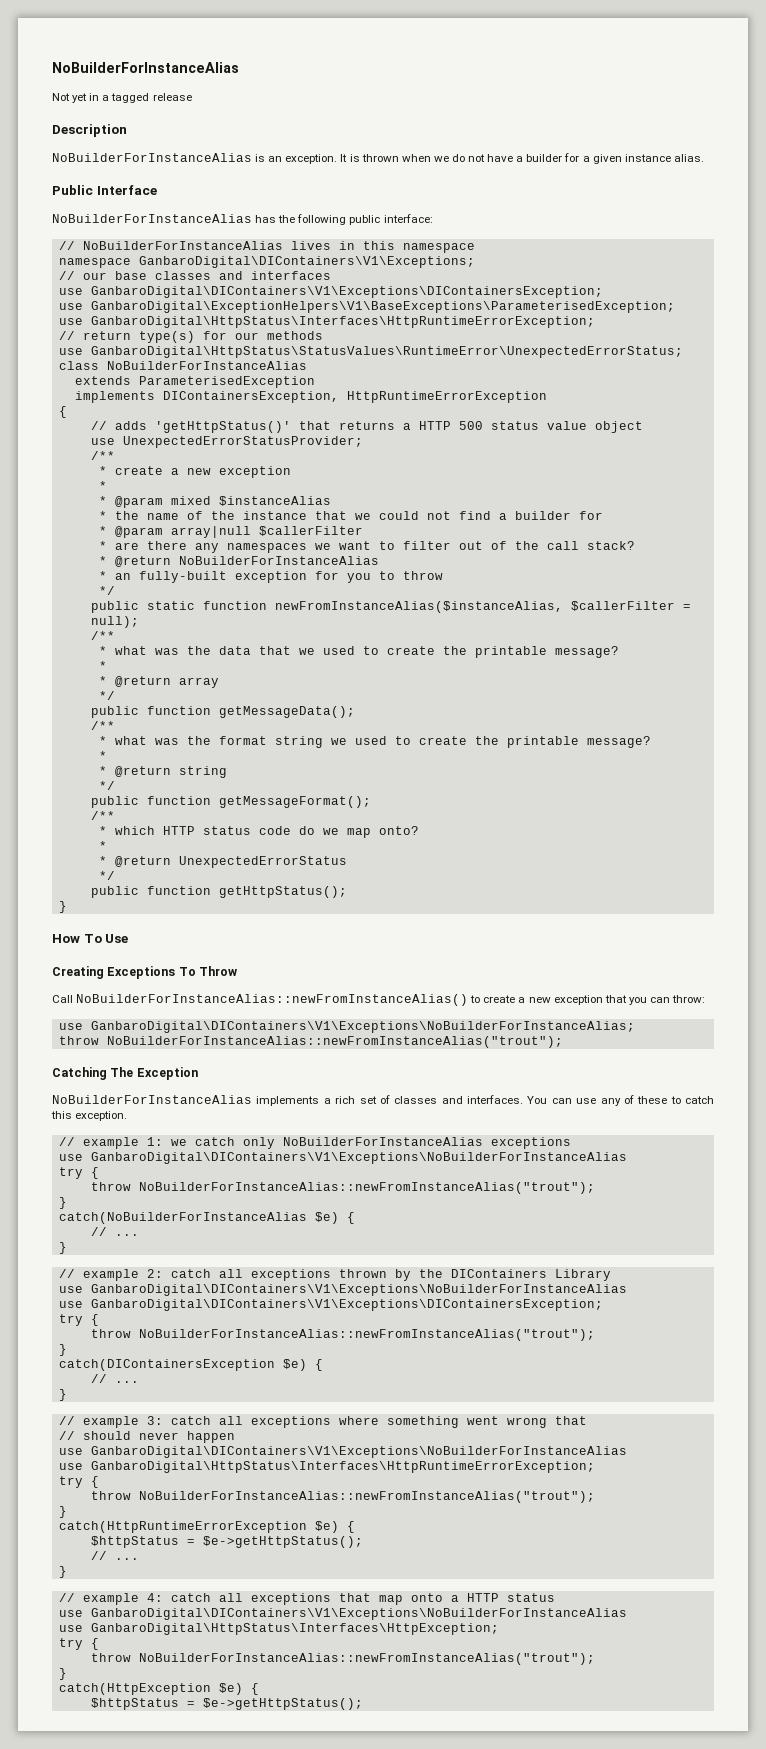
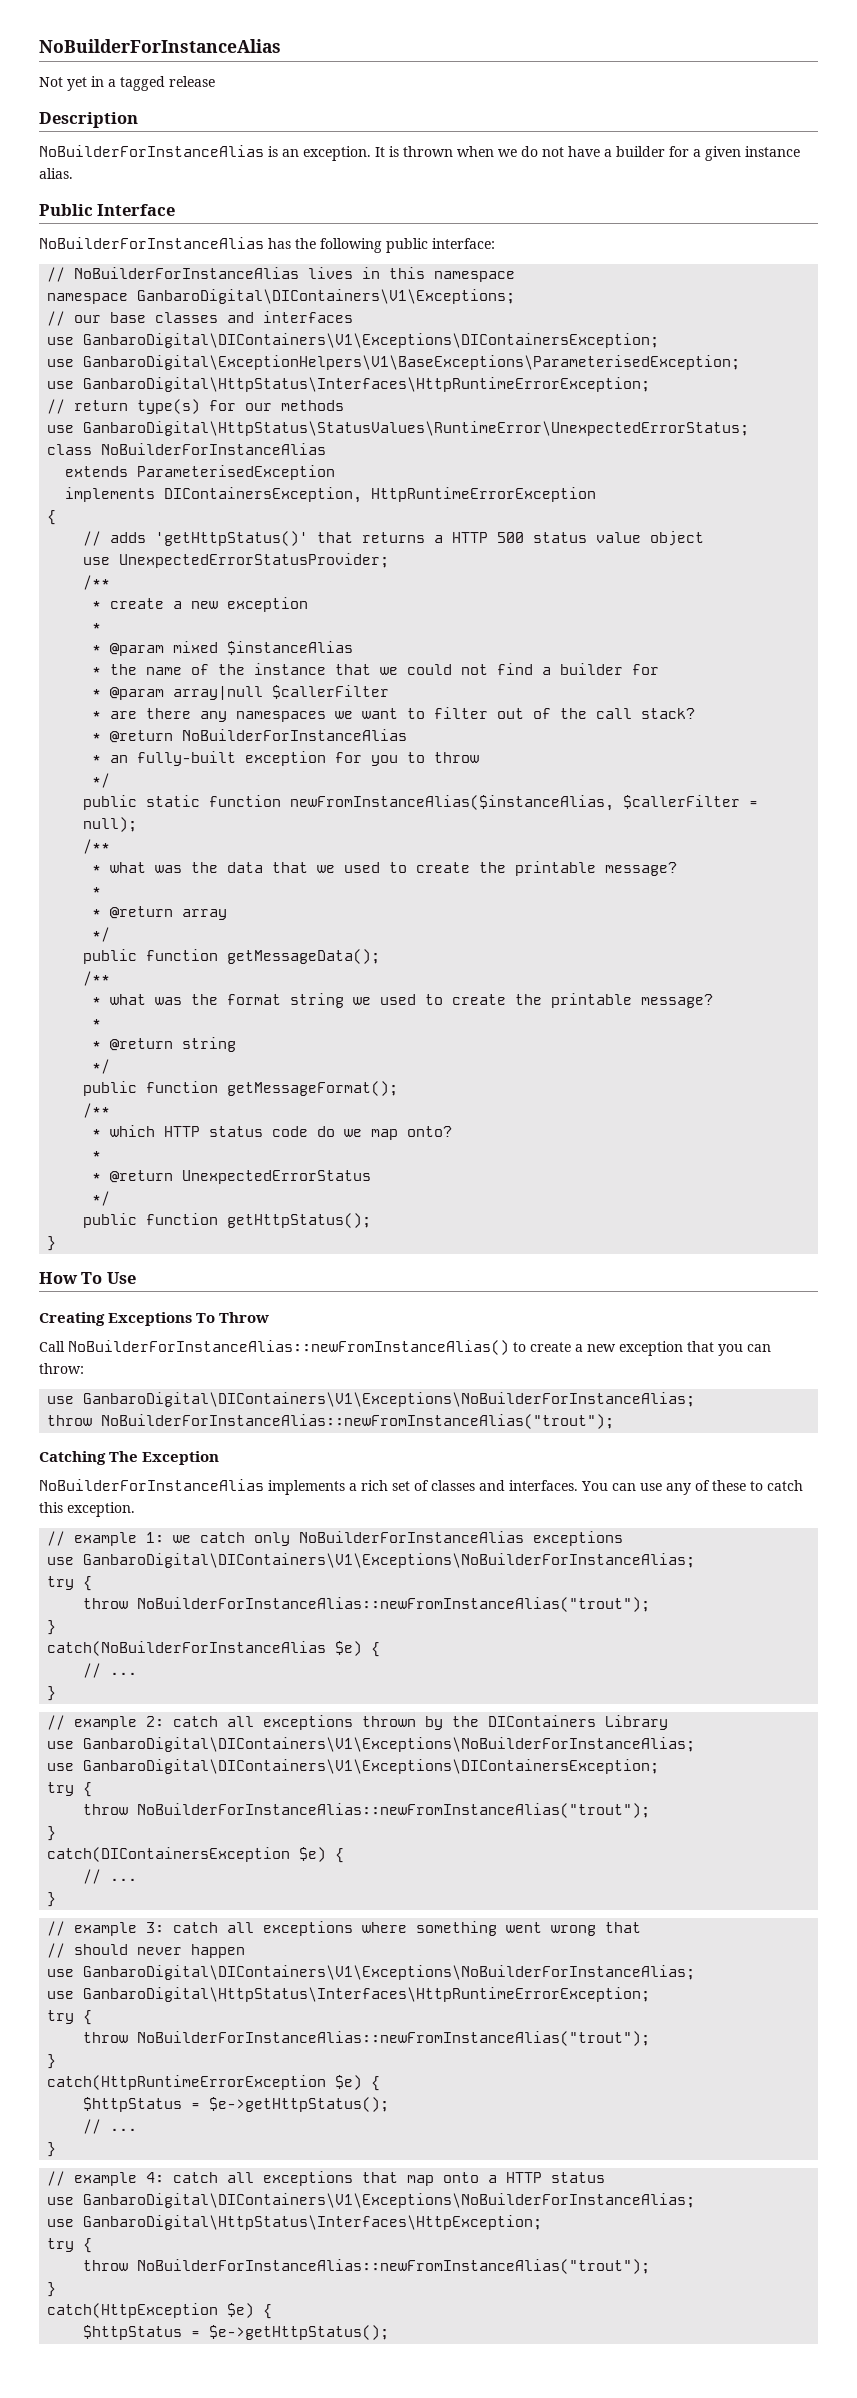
  // example 1: we catch only NoBuilderForInstanceAlias exceptions
- use GanbaroDigital\DIContainers\V1\Exceptions\NoBuilderForInstanceAlias
+ use GanbaroDigital\DIContainers\V1\Exceptions\NoBuilderForInstanceAlias;
  // example 2: catch all exceptions thrown by the DIContainers Library
- use GanbaroDigital\DIContainers\V1\Exceptions\NoBuilderForInstanceAlias
+ use GanbaroDigital\DIContainers\V1\Exceptions\NoBuilderForInstanceAlias;
  // should never happen
- use GanbaroDigital\DIContainers\V1\Exceptions\NoBuilderForInstanceAlias
+ use GanbaroDigital\DIContainers\V1\Exceptions\NoBuilderForInstanceAlias;
  // example 4: catch all exceptions that map onto a HTTP status
- use GanbaroDigital\DIContainers\V1\Exceptions\NoBuilderForInstanceAlias
+ use GanbaroDigital\DIContainers\V1\Exceptions\NoBuilderForInstanceAlias;

